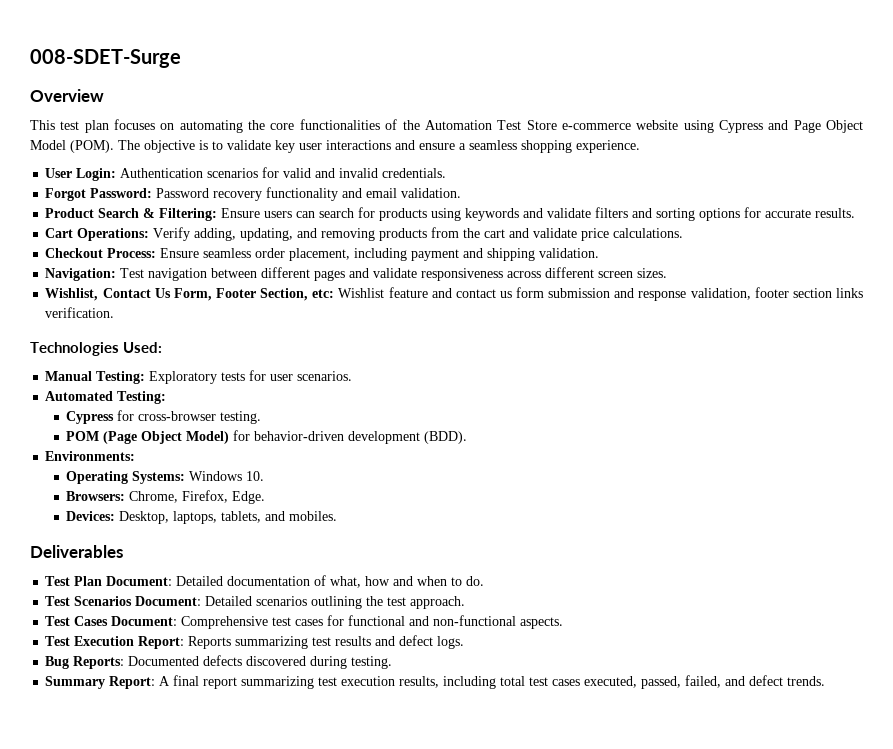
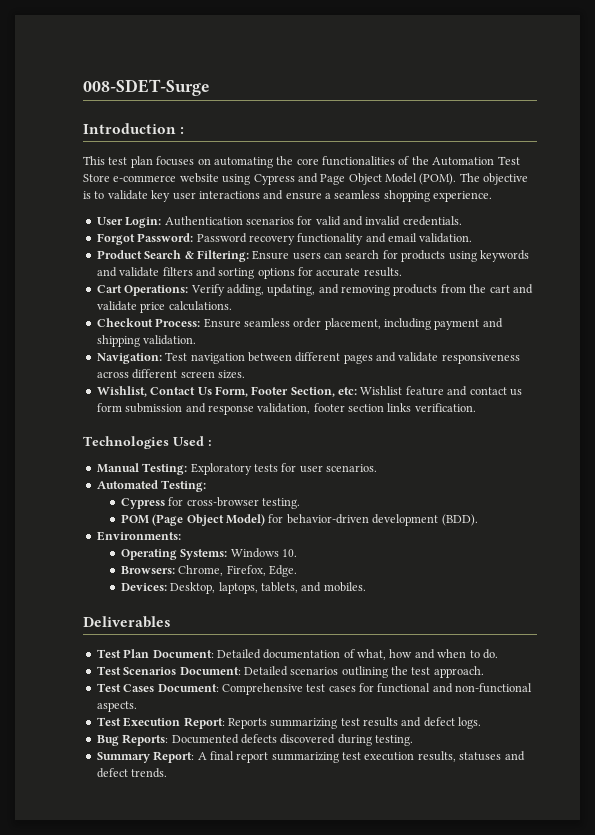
- Overview
+ Introduction :
- Technologies Used:
+ Technologies Used :
- Summary Report: A final report summarizing test execution results, including total test cases executed, passed, failed, and defect trends.
+ Summary Report: A final report summarizing test execution results, statuses and defect trends.

